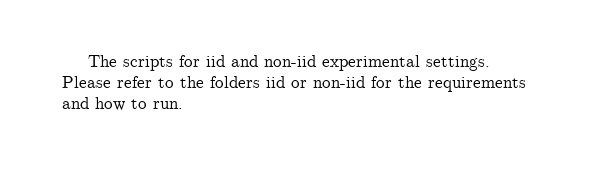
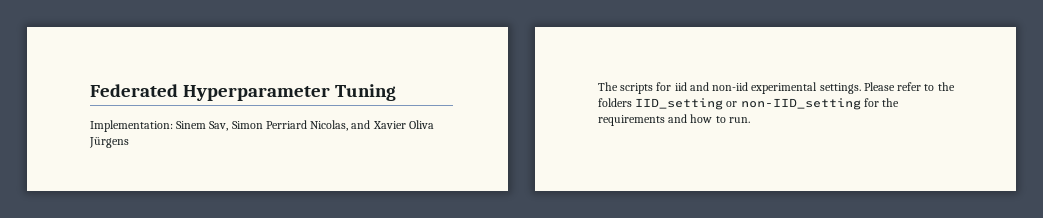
+ Federated Hyperparameter Tuning
+ Implementation: Sinem Sav, Simon Perriard Nicolas, and Xavier Oliva Jürgens
- Please refer to the folders iid or non-iid for the requirements and how to run.
+ Please refer to the folders IID_setting or non-IID_setting for the requirements and how to run.

